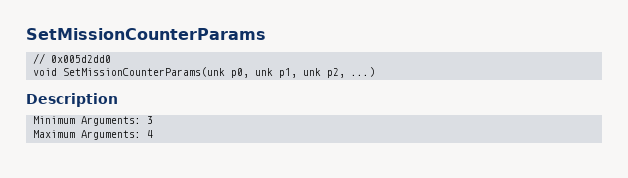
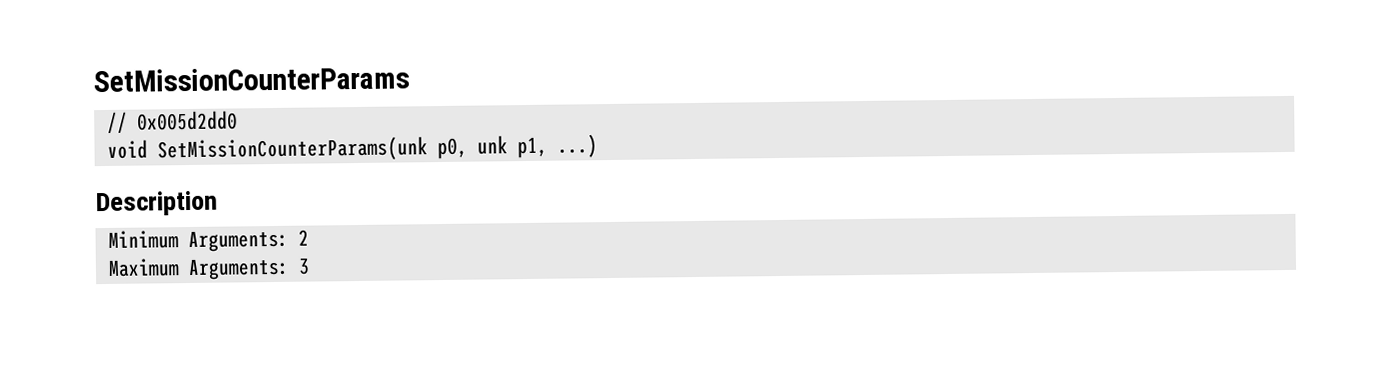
- void SetMissionCounterParams(unk p0, unk p1, unk p2, ...)
+ void SetMissionCounterParams(unk p0, unk p1, ...)
- Minimum Arguments: 3
+ Minimum Arguments: 2
- Maximum Arguments: 4
+ Maximum Arguments: 3

